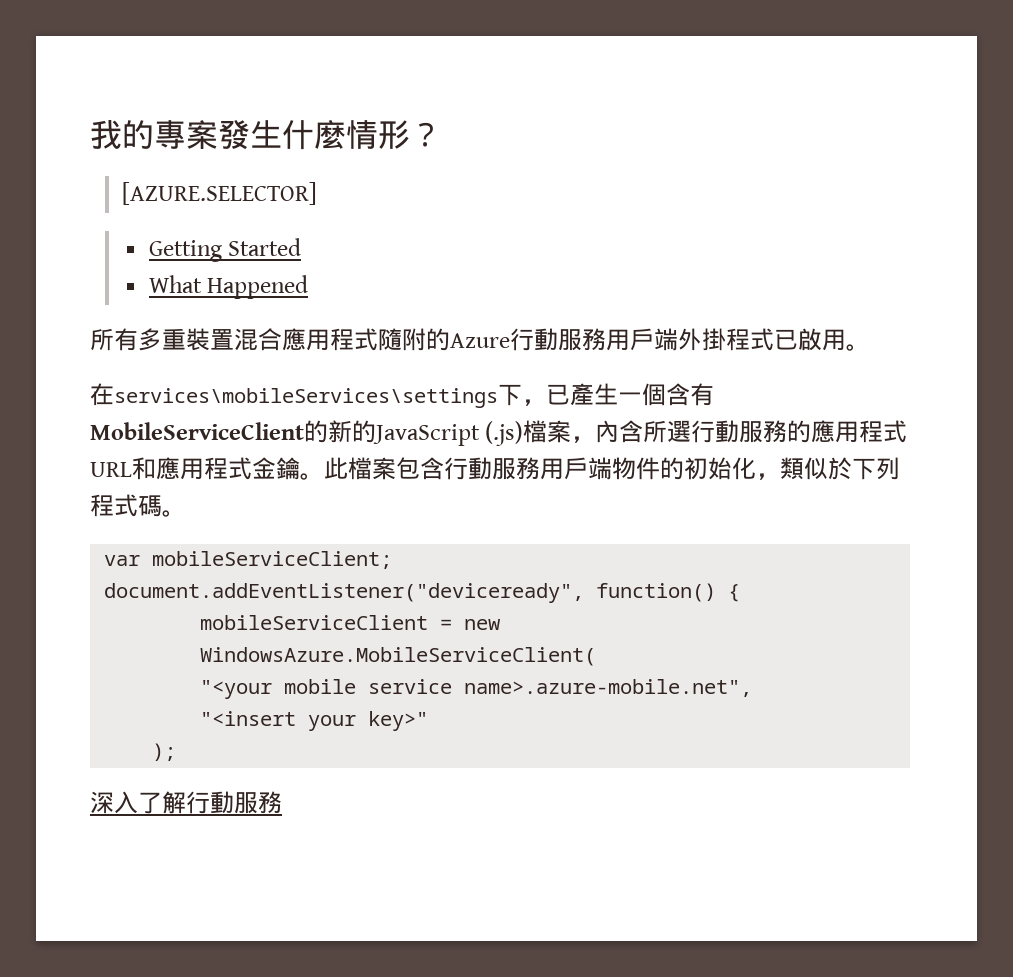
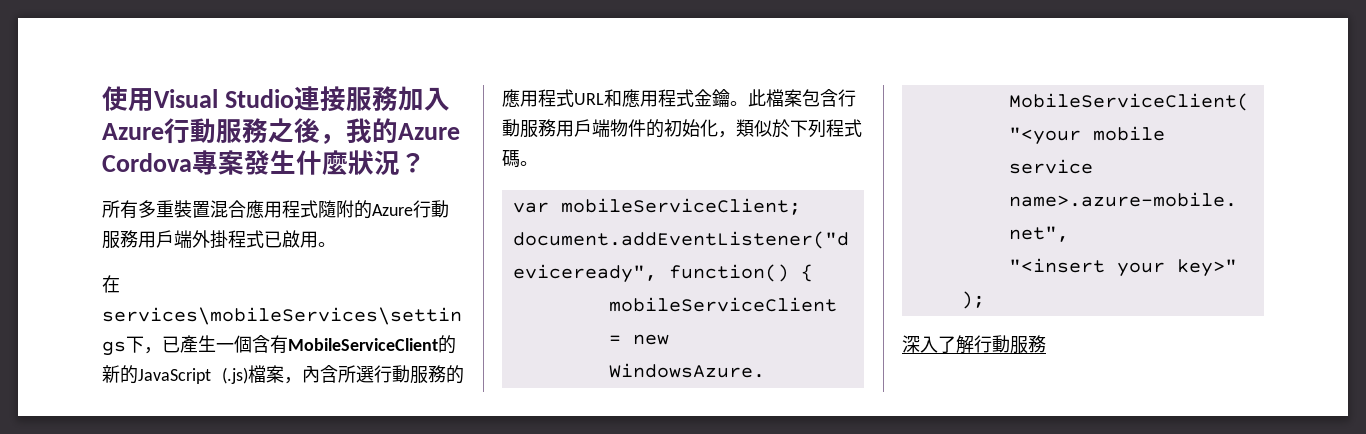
- 我的專案發生什麼情形？
+ 使用Visual Studio連接服務加入Azure行動服務之後，我的Azure Cordova專案發生什麼狀況？
- [AZURE.SELECTOR]
- Getting Started
- What Happened

